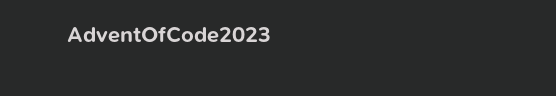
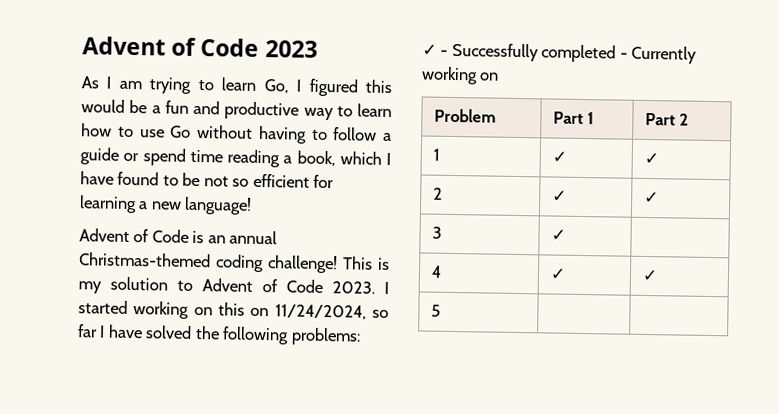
- AdventOfCode2023
+ Advent of Code 2023
+ As I am trying to learn Go, I figured this would be a fun and productive way to learn how to use Go without having to follow a guide or spend time reading a book, which I have found to be not so efficient for learning a new language!
+ Advent of Code is an annual Christmas-themed coding challenge! This is my solution to Advent of Code 2023. I started working on this on 11/24/2024, so far I have solved the following problems:
+ ✓ - Successfully completed - Currently working on
+ Problem | Part 1 | Part 2
+ 1 | ✓ | ✓
+ 2 | ✓ | ✓
+ 3 | ✓ |
+ 4 | ✓ | ✓
+ 5 | |

